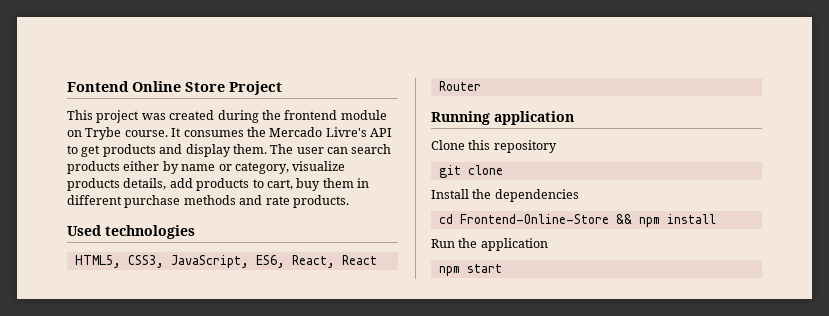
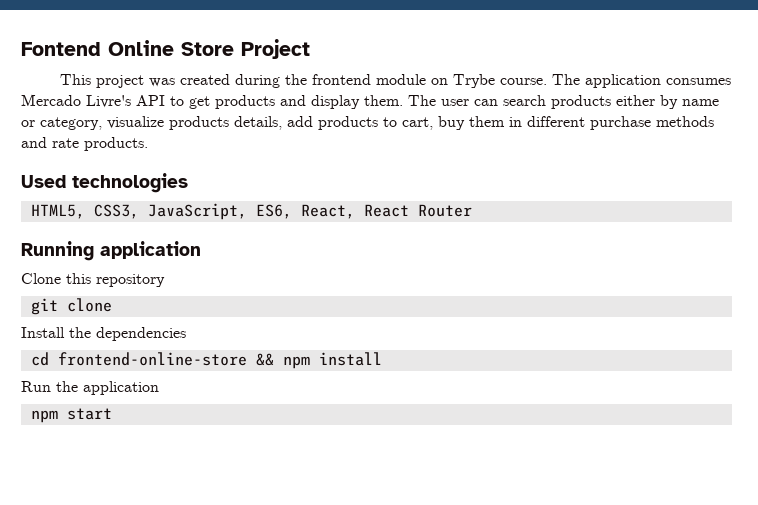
- It consumes the Mercado Livre's API to get products and display them.
+ The application consumes Mercado Livre's API to get products and display them.
- cd Frontend-Online-Store && npm install
+ cd frontend-online-store && npm install

